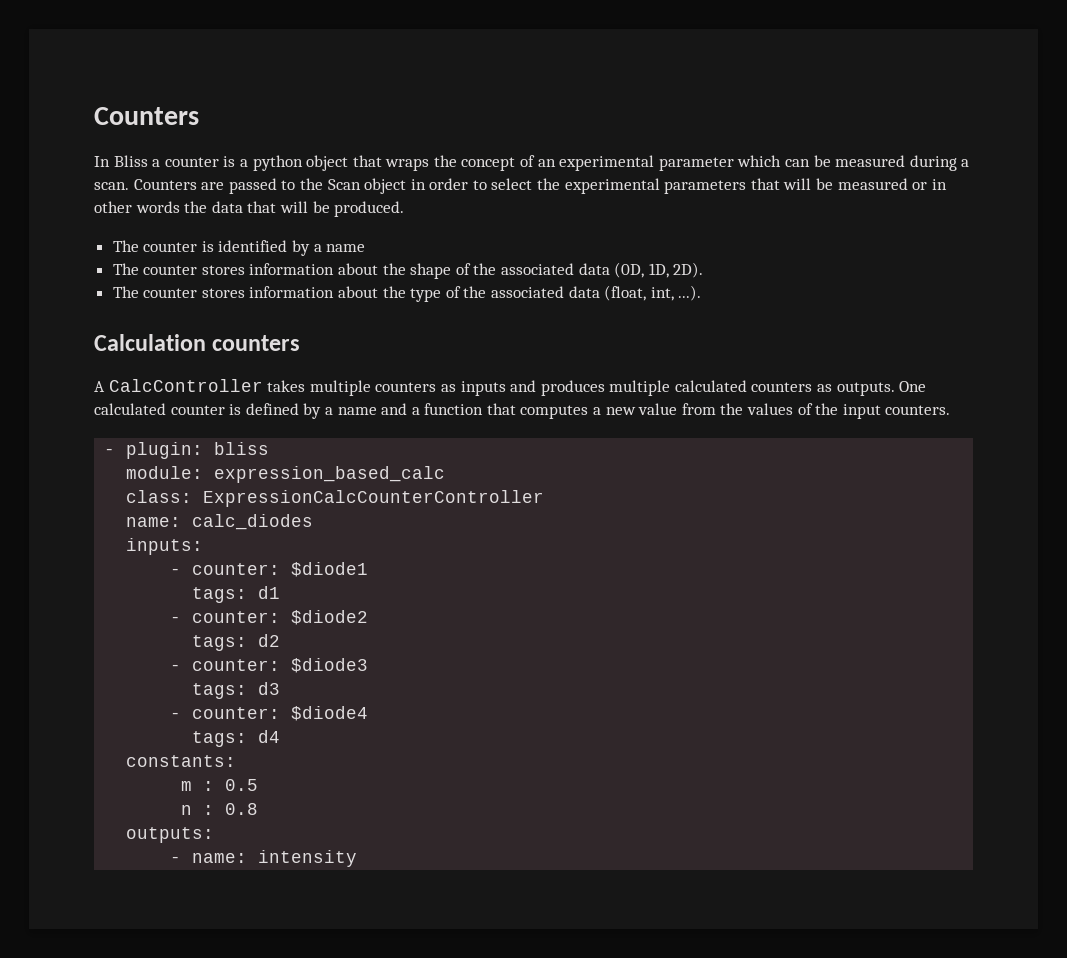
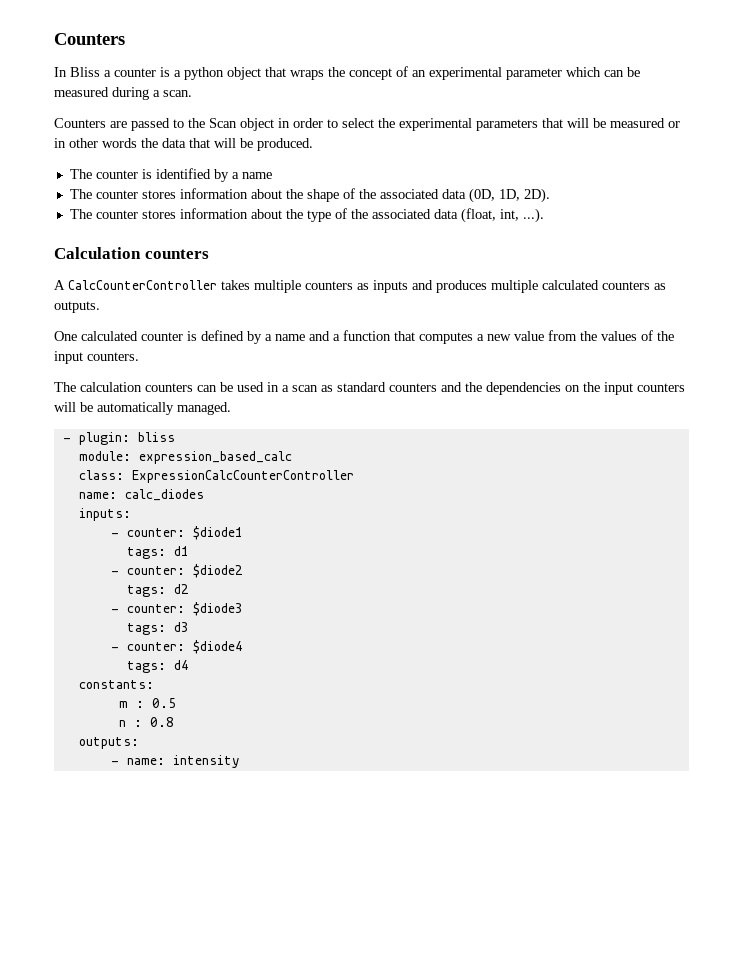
- In Bliss a counter is a python object that wraps the concept of an experimental parameter which can be measured during a scan. Counters are passed to the Scan object in order to select the experimental parameters that will be measured or in other words the data that will be produced.
+ In Bliss a counter is a python object that wraps the concept of an experimental parameter which can be measured during a scan.
+ Counters are passed to the Scan object in order to select the experimental parameters that will be measured or in other words the data that will be produced.
- A CalcController takes multiple counters as inputs and produces multiple calculated counters as outputs. One calculated counter is defined by a name and a function that computes a new value from the values of the input counters.
+ A CalcCounterController takes multiple counters as inputs and produces multiple calculated counters as outputs.
+ One calculated counter is defined by a name and a function that computes a new value from the values of the input counters.
+ The calculation counters can be used in a scan as standard counters and the dependencies on the input counters will be automatically managed.

